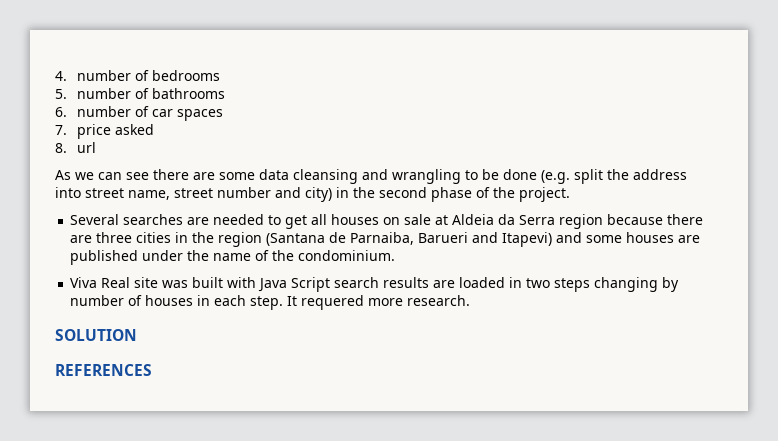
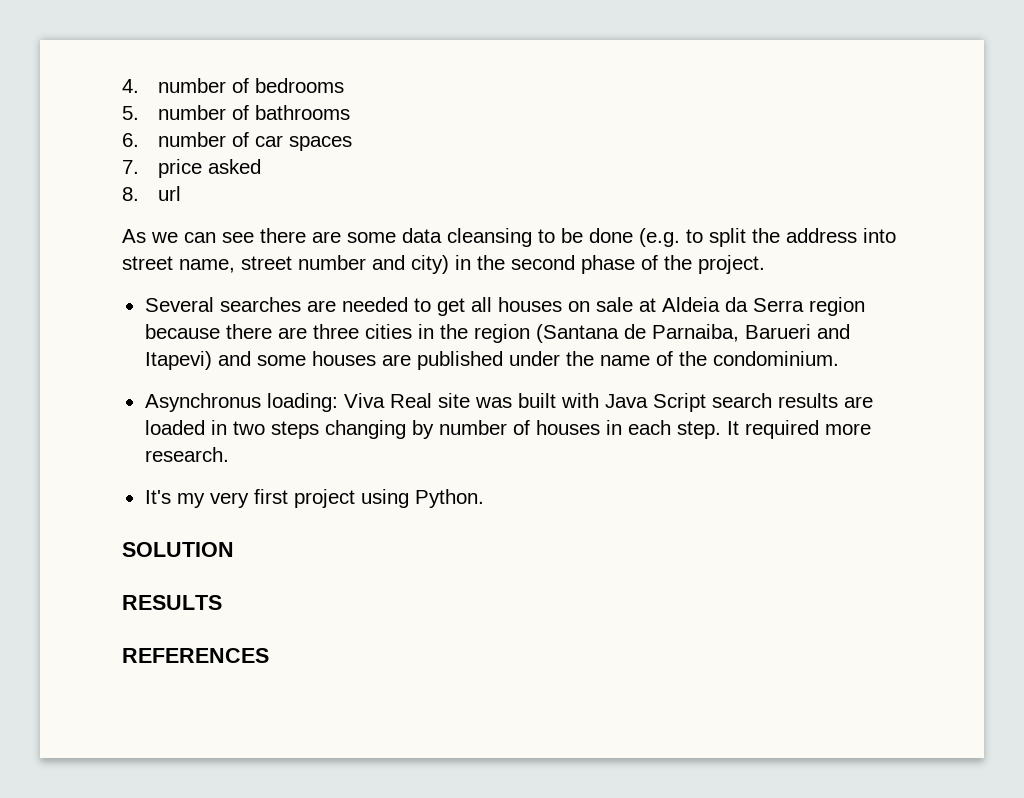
- As we can see there are some data cleansing and wrangling to be done (e.g. split the address into street name, street number and city) in the second phase of the project.
+ As we can see there are some data cleansing to be done (e.g. to split the address into street name, street number and city) in the second phase of the project.
- Viva Real site was built with Java Script search results are loaded in two steps changing by number of houses in each step.
+ Asynchronus loading: Viva Real site was built with Java Script search results are loaded in two steps changing by number of houses in each step.
- It requered more research.
+ It required more research.
+ It's my very first project using Python.
+ RESULTS

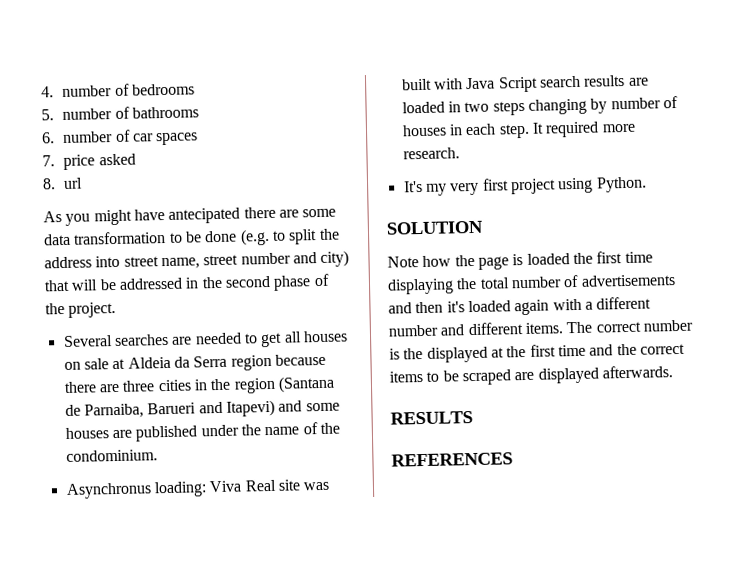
- As we can see there are some data cleansing to be done (e.g. to split the address into street name, street number and city) in the second phase of the project.
+ As you might have antecipated there are some data transformation to be done (e.g. to split the address into street name, street number and city) that will be addressed in the second phase of the project.
+ Note how the page is loaded the first time displaying the total number of advertisements and then it's loaded again with a different number and different items. The correct number is the displayed at the first time and the correct items to be scraped are displayed afterwards.

